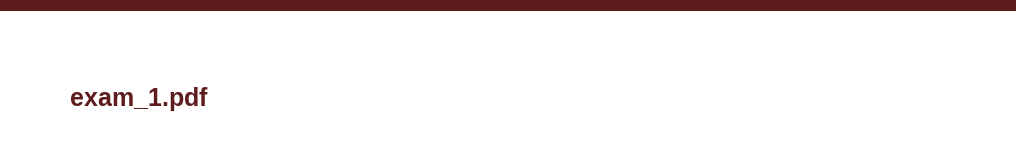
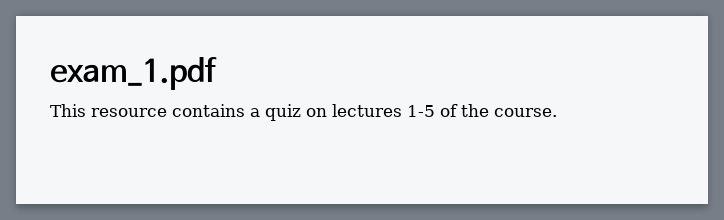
+ This resource contains a quiz on lectures 1-5 of the course.

